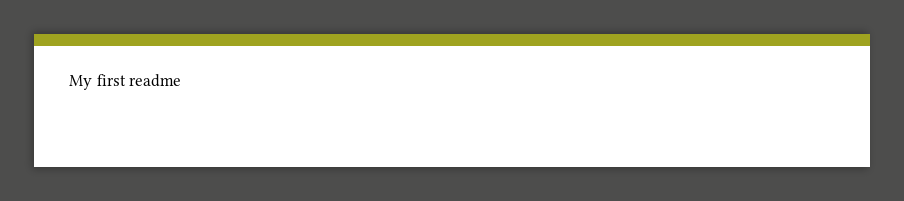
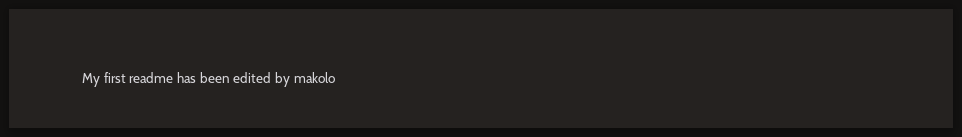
- My first readme
+ My first readme has been edited by makolo

